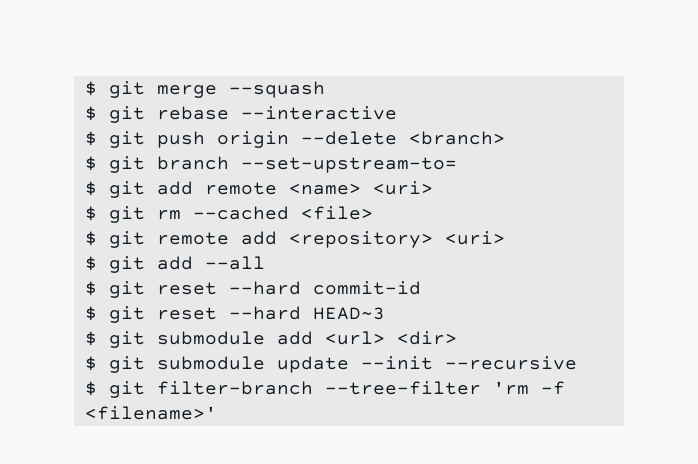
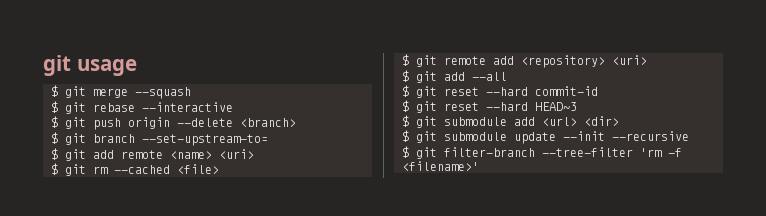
+ git usage

